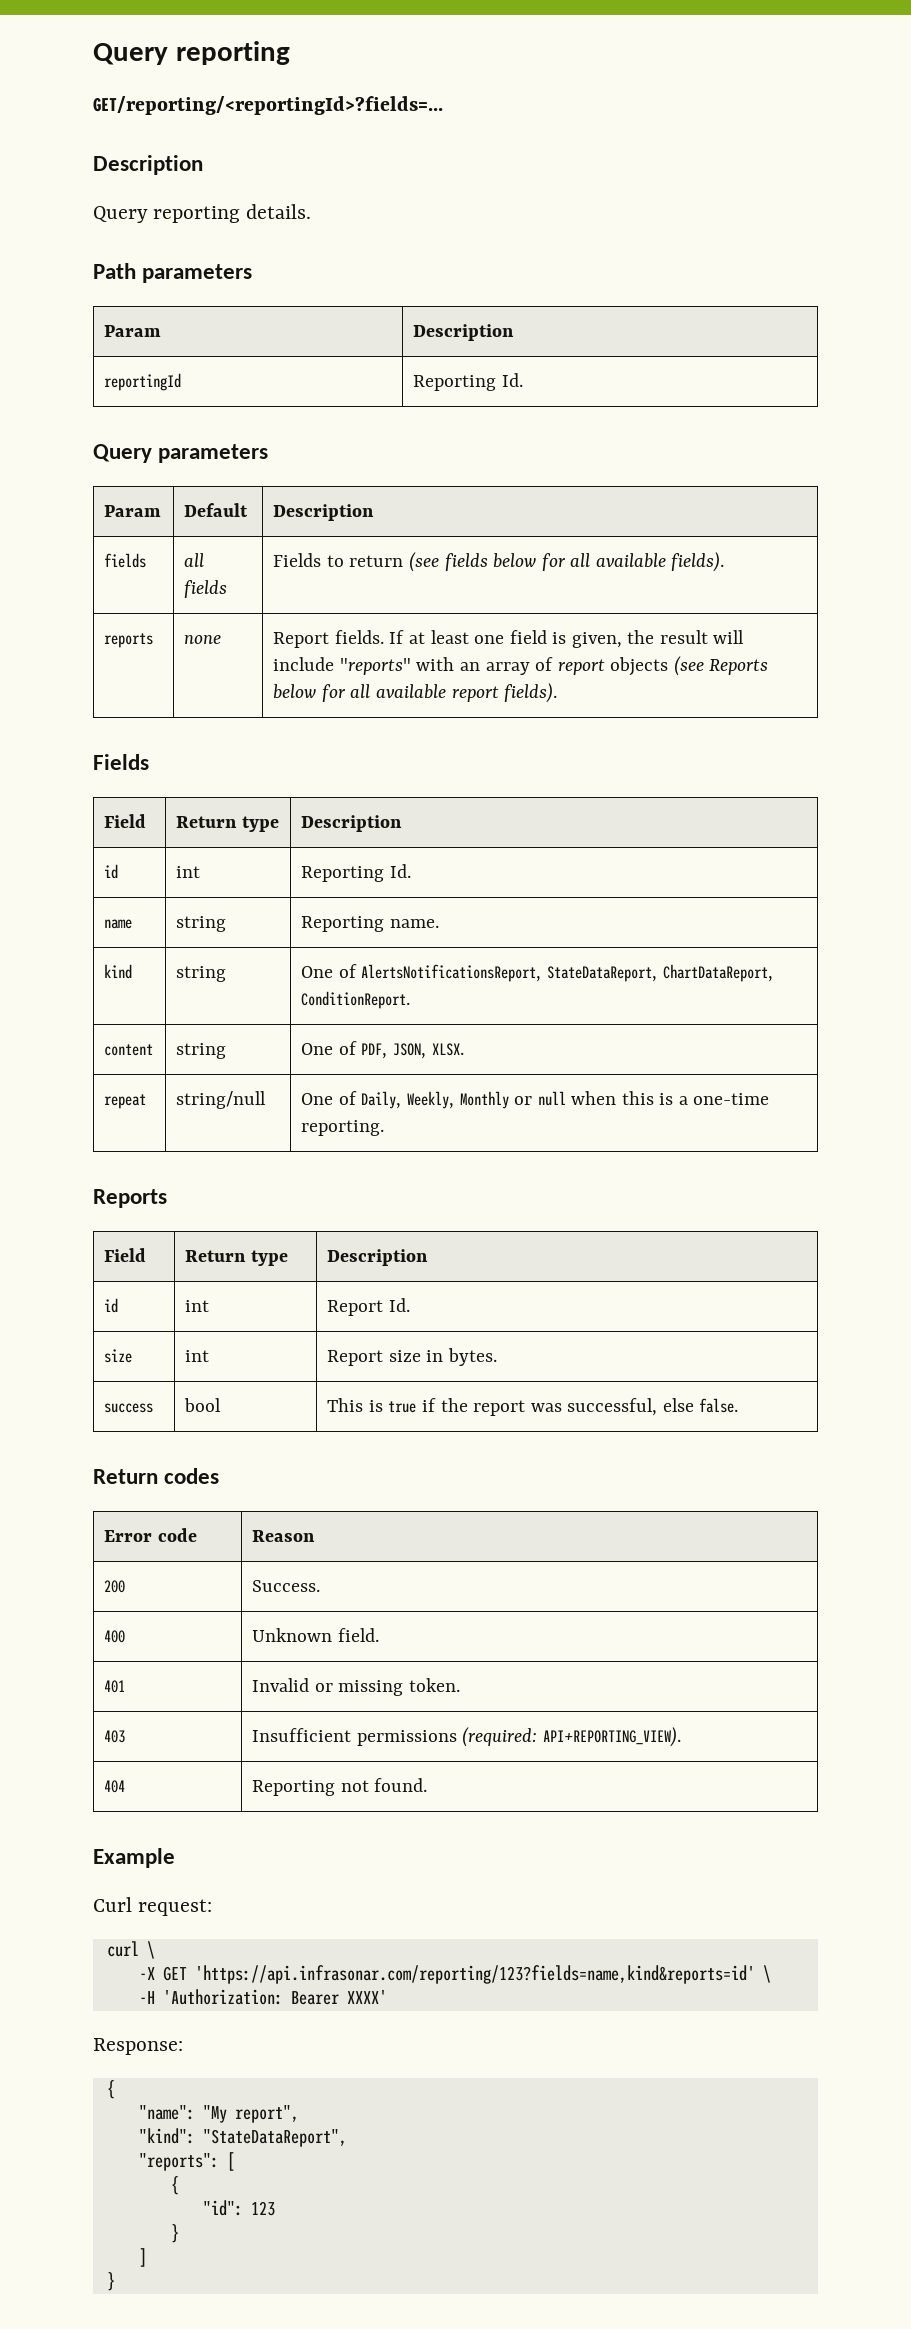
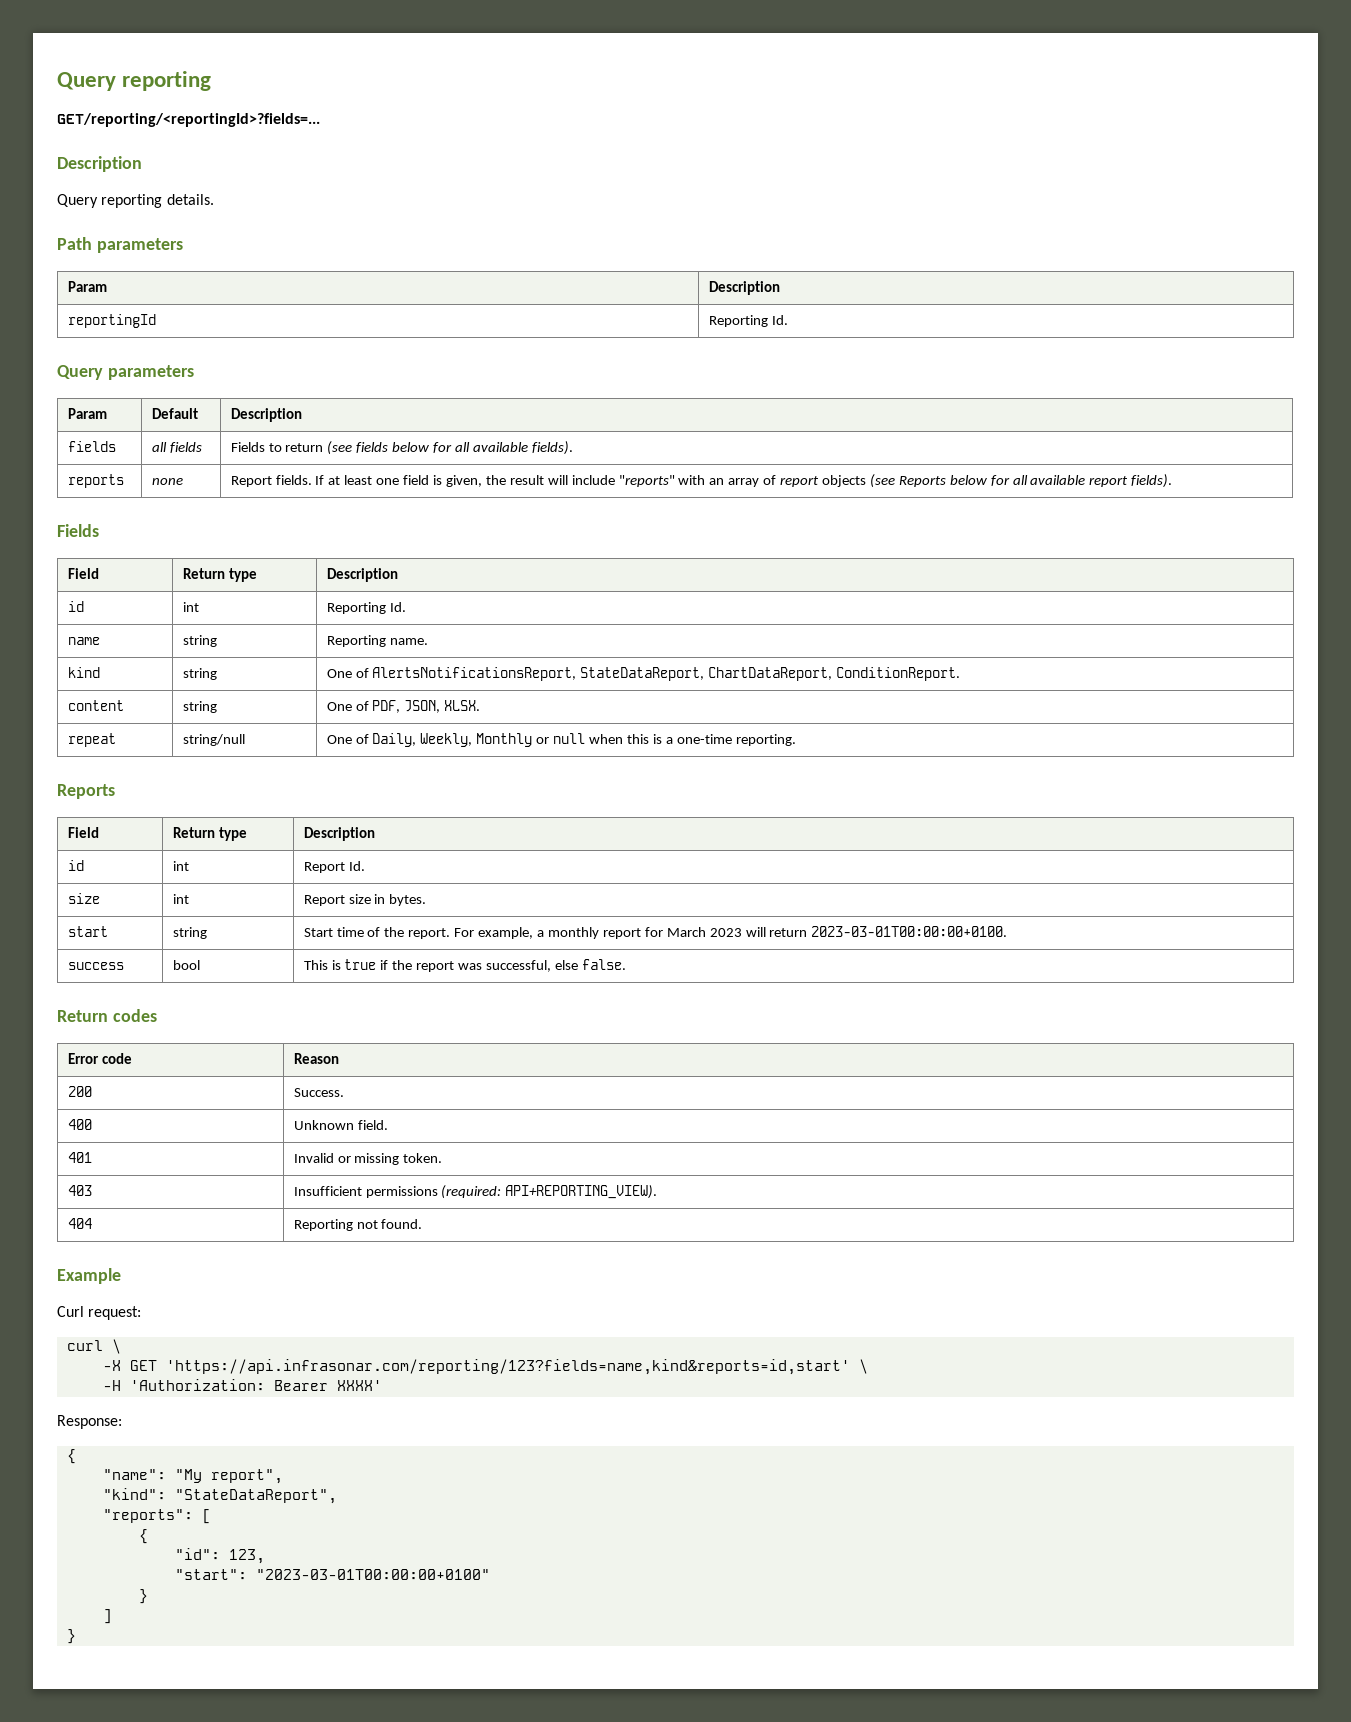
+ start | string | Start time of the report. For example, a monthly report for March 2023 will return 2023-03-01T00:00:00+0100.
- -X GET 'https://api.infrasonar.com/reporting/123?fields=name,kind&reports=id' \
+ -X GET 'https://api.infrasonar.com/reporting/123?fields=name,kind&reports=id,start' \
- "id": 123
+ "id": 123,
+ "start": "2023-03-01T00:00:00+0100"

